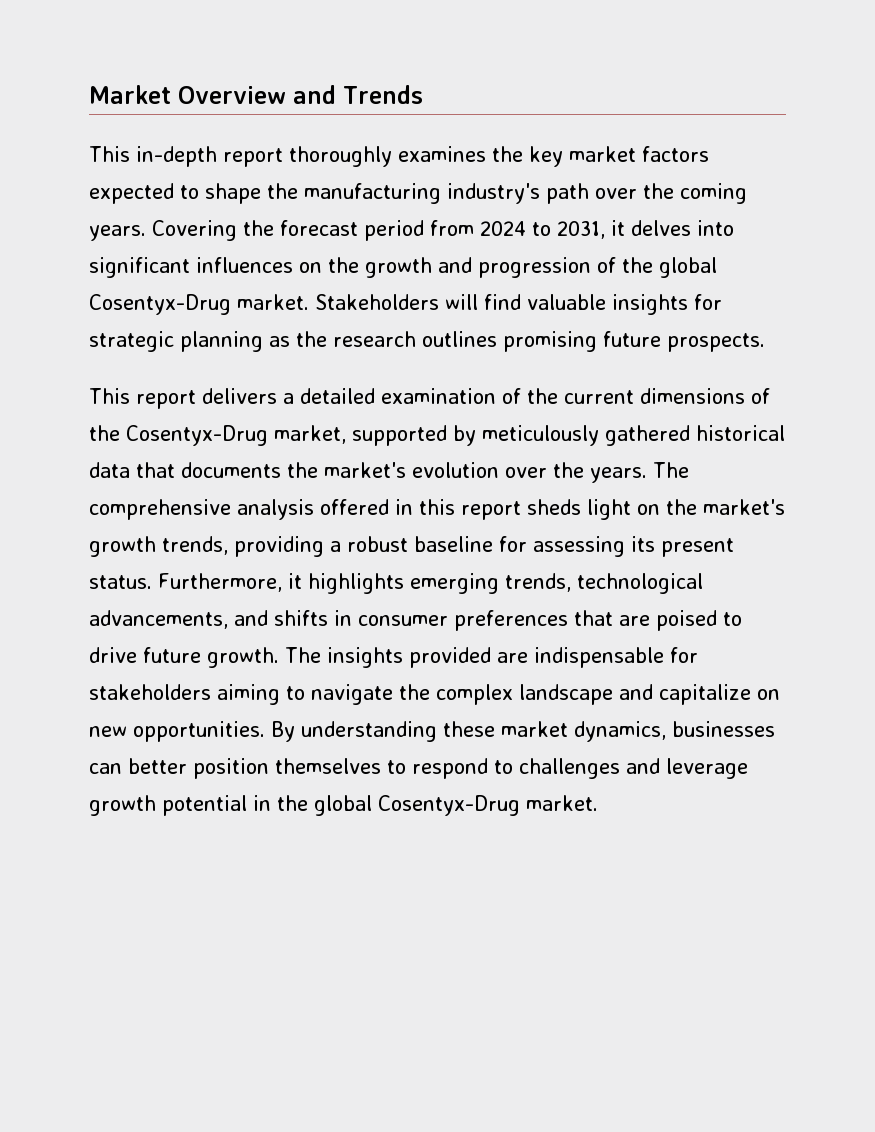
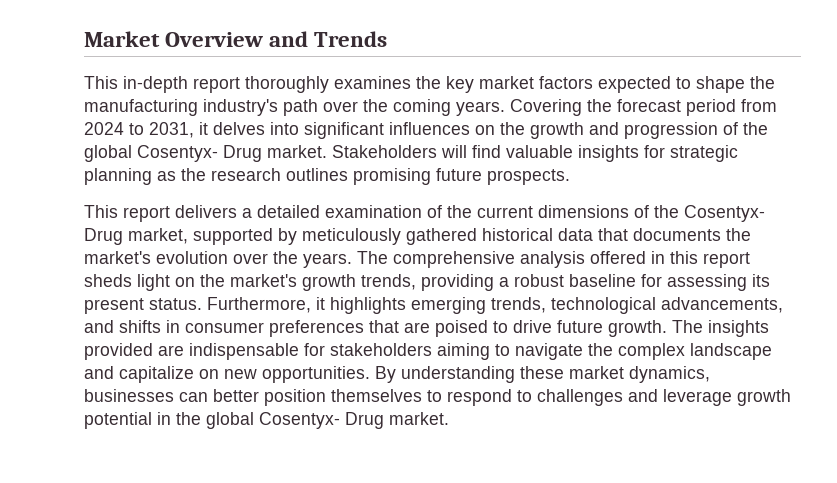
- Covering the forecast period from 2024 to 2031, it delves into significant influences on the growth and progression of the global Cosentyx-Drug market.
+ Covering the forecast period from 2024 to 2031, it delves into significant influences on the growth and progression of the global Cosentyx- Drug market.
- This report delivers a detailed examination of the current dimensions of the Cosentyx-Drug market, supported by meticulously gathered historical data that documents the market's evolution over the years.
+ This report delivers a detailed examination of the current dimensions of the Cosentyx- Drug market, supported by meticulously gathered historical data that documents the market's evolution over the years.
- By understanding these market dynamics, businesses can better position themselves to respond to challenges and leverage growth potential in the global Cosentyx-Drug market.
+ By understanding these market dynamics, businesses can better position themselves to respond to challenges and leverage growth potential in the global Cosentyx- Drug market.

